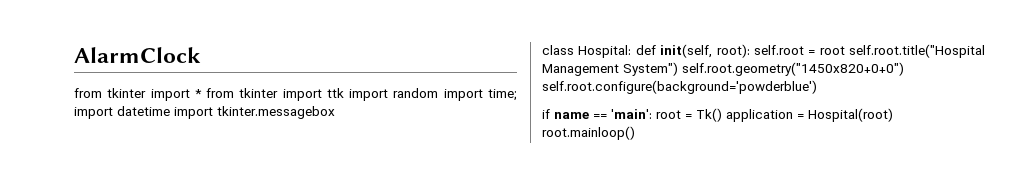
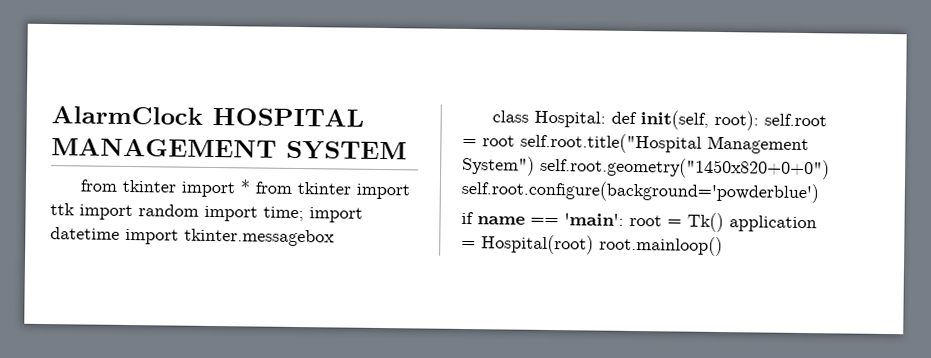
- AlarmClock
+ AlarmClock HOSPITAL MANAGEMENT SYSTEM

